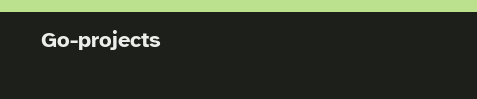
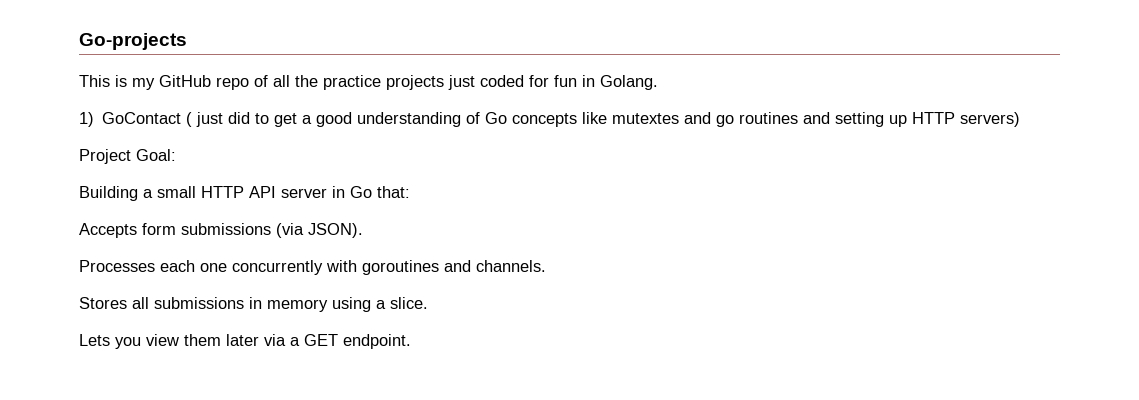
+ This is my GitHub repo of all the practice projects just coded for fun in Golang.
+ 1) GoContact ( just did to get a good understanding of Go concepts like mutextes and go routines and setting up HTTP servers)
+ Project Goal:
+ Building a small HTTP API server in Go that:
+ Accepts form submissions (via JSON).
+ Processes each one concurrently with goroutines and channels.
+ Stores all submissions in memory using a slice.
+ Lets you view them later via a GET endpoint.

